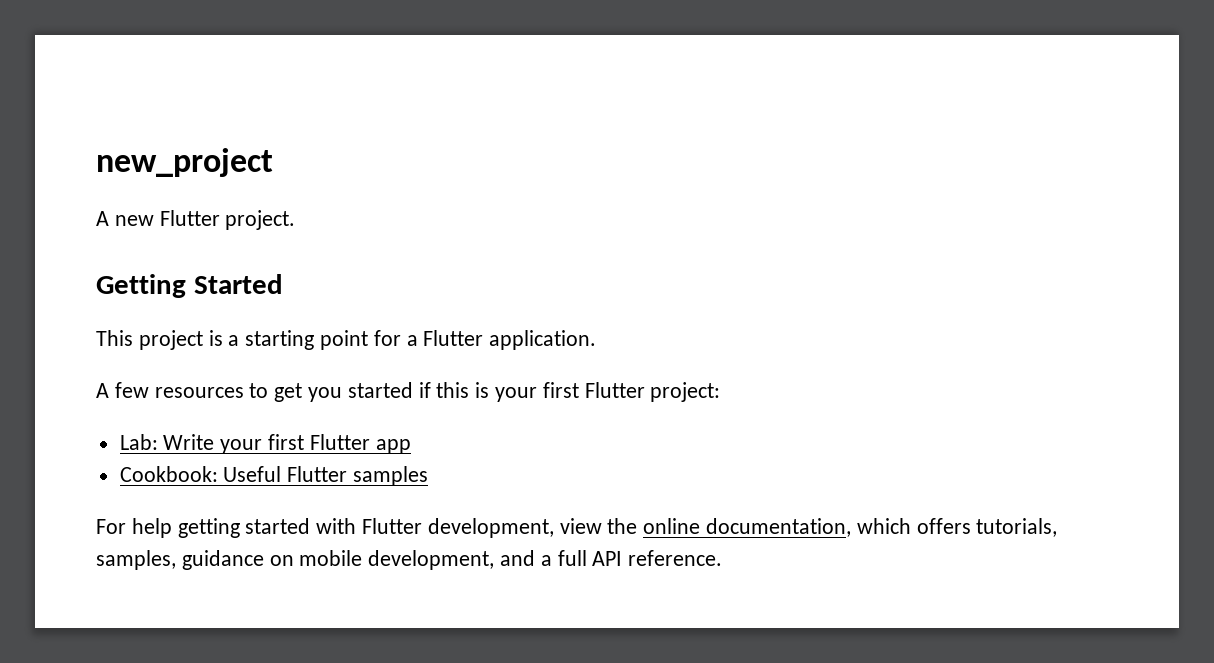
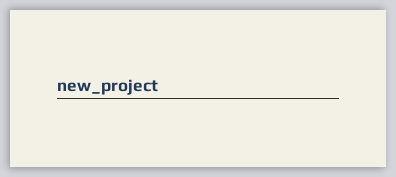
- A new Flutter project.
- Getting Started
- This project is a starting point for a Flutter application.
- A few resources to get you started if this is your first Flutter project:
- Lab: Write your first Flutter app
- Cookbook: Useful Flutter samples
- For help getting started with Flutter development, view the online documentation, which offers tutorials, samples, guidance on mobile development, and a full API reference.

